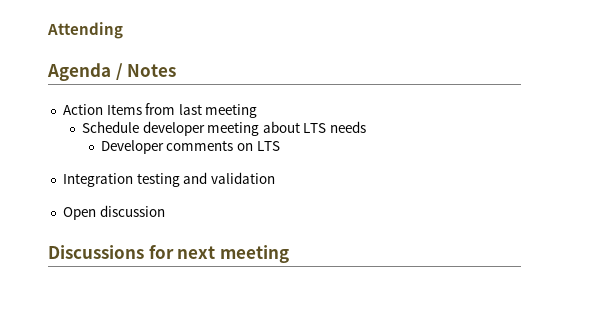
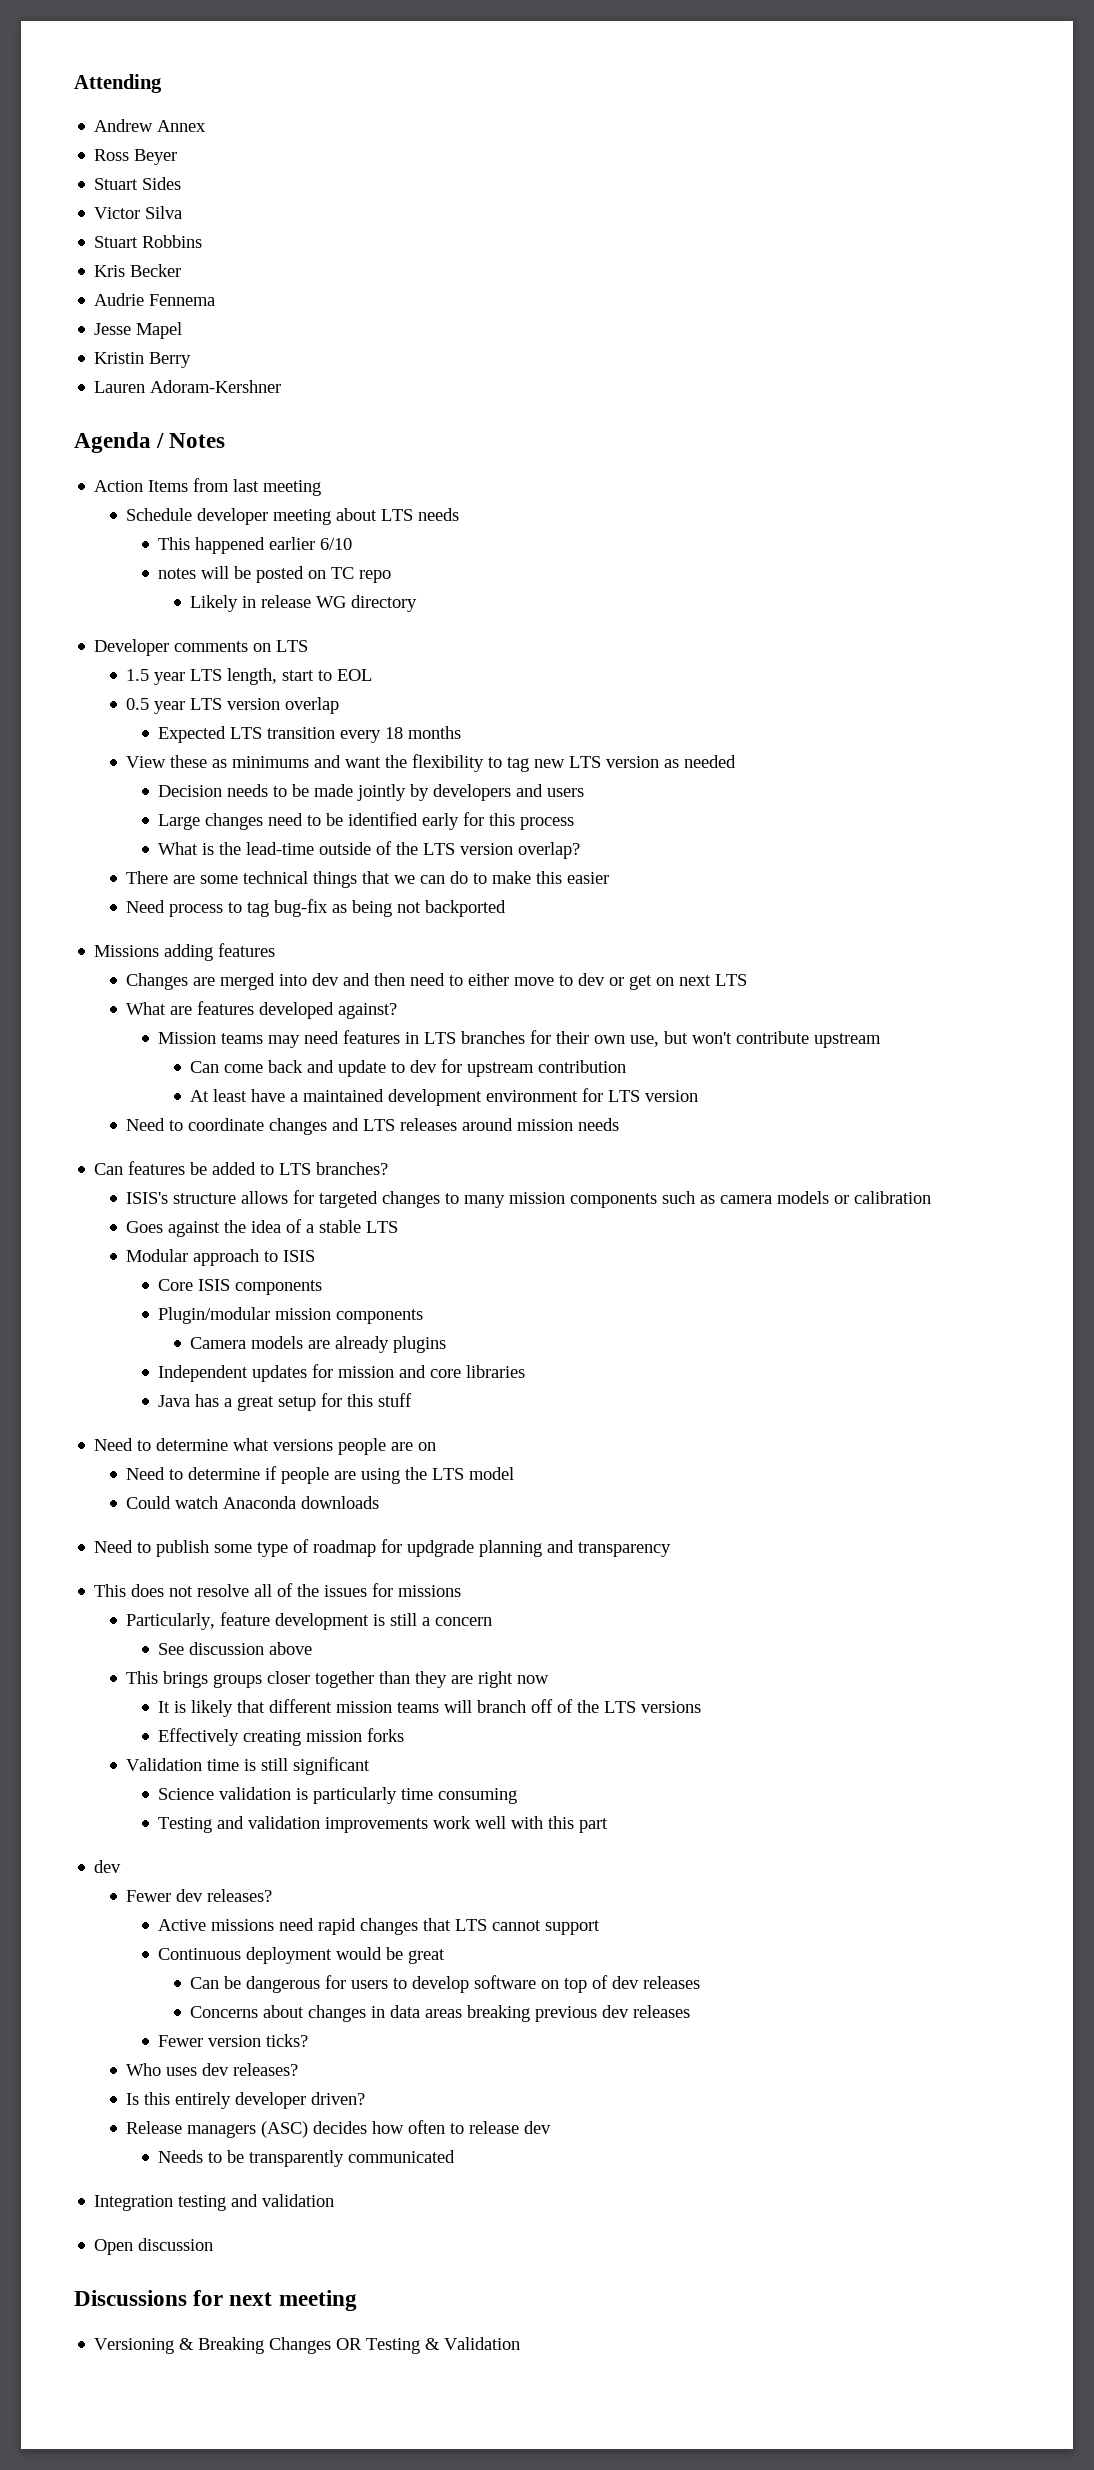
+ Andrew Annex
+ Ross Beyer
+ Stuart Sides
+ Victor Silva
+ Stuart Robbins
+ Kris Becker
+ Audrie Fennema
+ Jesse Mapel
+ Kristin Berry
+ Lauren Adoram-Kershner
+ This happened earlier 6/10
+ notes will be posted on TC repo
+ Likely in release WG directory
  Developer comments on LTS
+ 1.5 year LTS length, start to EOL
+ 0.5 year LTS version overlap
+ Expected LTS transition every 18 months
+ View these as minimums and want the flexibility to tag new LTS version as needed
+ Decision needs to be made jointly by developers and users
+ Large changes need to be identified early for this process
+ What is the lead-time outside of the LTS version overlap?
+ There are some technical things that we can do to make this easier
+ Need process to tag bug-fix as being not backported
+ Missions adding features
+ Changes are merged into dev and then need to either move to dev or get on next LTS
+ What are features developed against?
+ Mission teams may need features in LTS branches for their own use, but won't contribute upstream
+ Can come back and update to dev for upstream contribution
+ At least have a maintained development environment for LTS version
+ Need to coordinate changes and LTS releases around mission needs
+ Can features be added to LTS branches?
+ ISIS's structure allows for targeted changes to many mission components such as camera models or calibration
+ Goes against the idea of a stable LTS
+ Modular approach to ISIS
+ Core ISIS components
+ Plugin/modular mission components
+ Camera models are already plugins
+ Independent updates for mission and core libraries
+ Java has a great setup for this stuff
+ Need to determine what versions people are on
+ Need to determine if people are using the LTS model
+ Could watch Anaconda downloads
+ Need to publish some type of roadmap for updgrade planning and transparency
+ This does not resolve all of the issues for missions
+ Particularly, feature development is still a concern
+ See discussion above
+ This brings groups closer together than they are right now
+ It is likely that different mission teams will branch off of the LTS versions
+ Effectively creating mission forks
+ Validation time is still significant
+ Science validation is particularly time consuming
+ Testing and validation improvements work well with this part
+ dev
+ Fewer dev releases?
+ Active missions need rapid changes that LTS cannot support
+ Continuous deployment would be great
+ Can be dangerous for users to develop software on top of dev releases
+ Concerns about changes in data areas breaking previous dev releases
+ Fewer version ticks?
+ Who uses dev releases?
+ Is this entirely developer driven?
+ Release managers (ASC) decides how often to release dev
+ Needs to be transparently communicated
+ Versioning & Breaking Changes OR Testing & Validation

